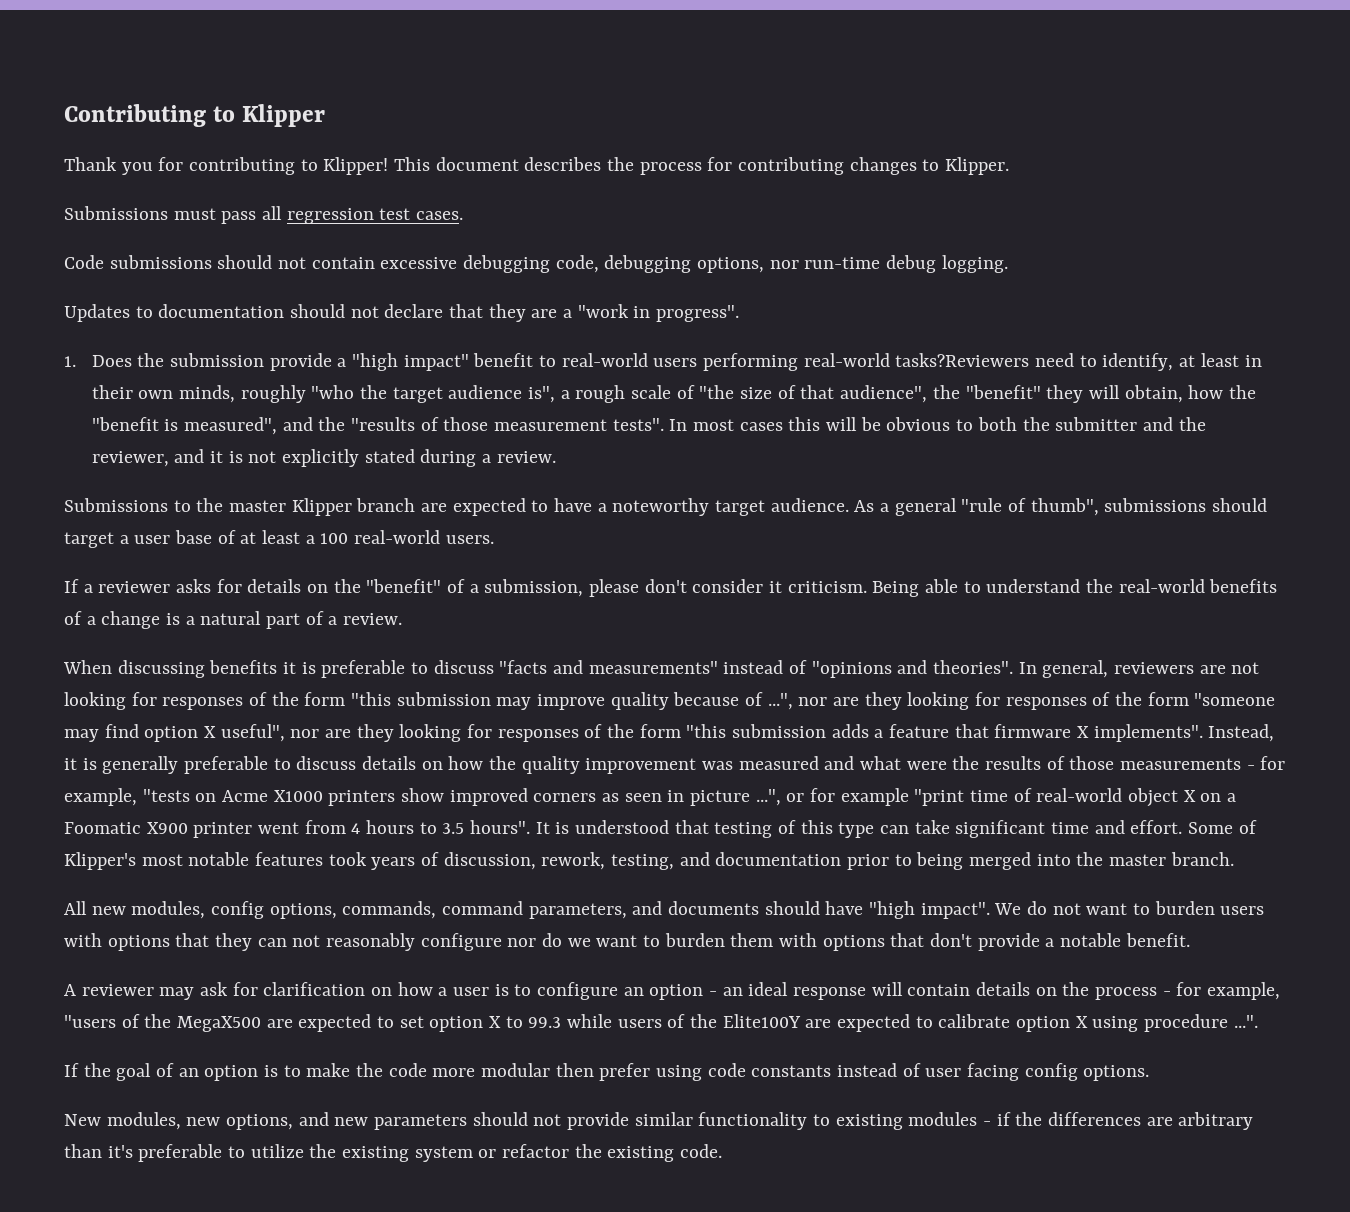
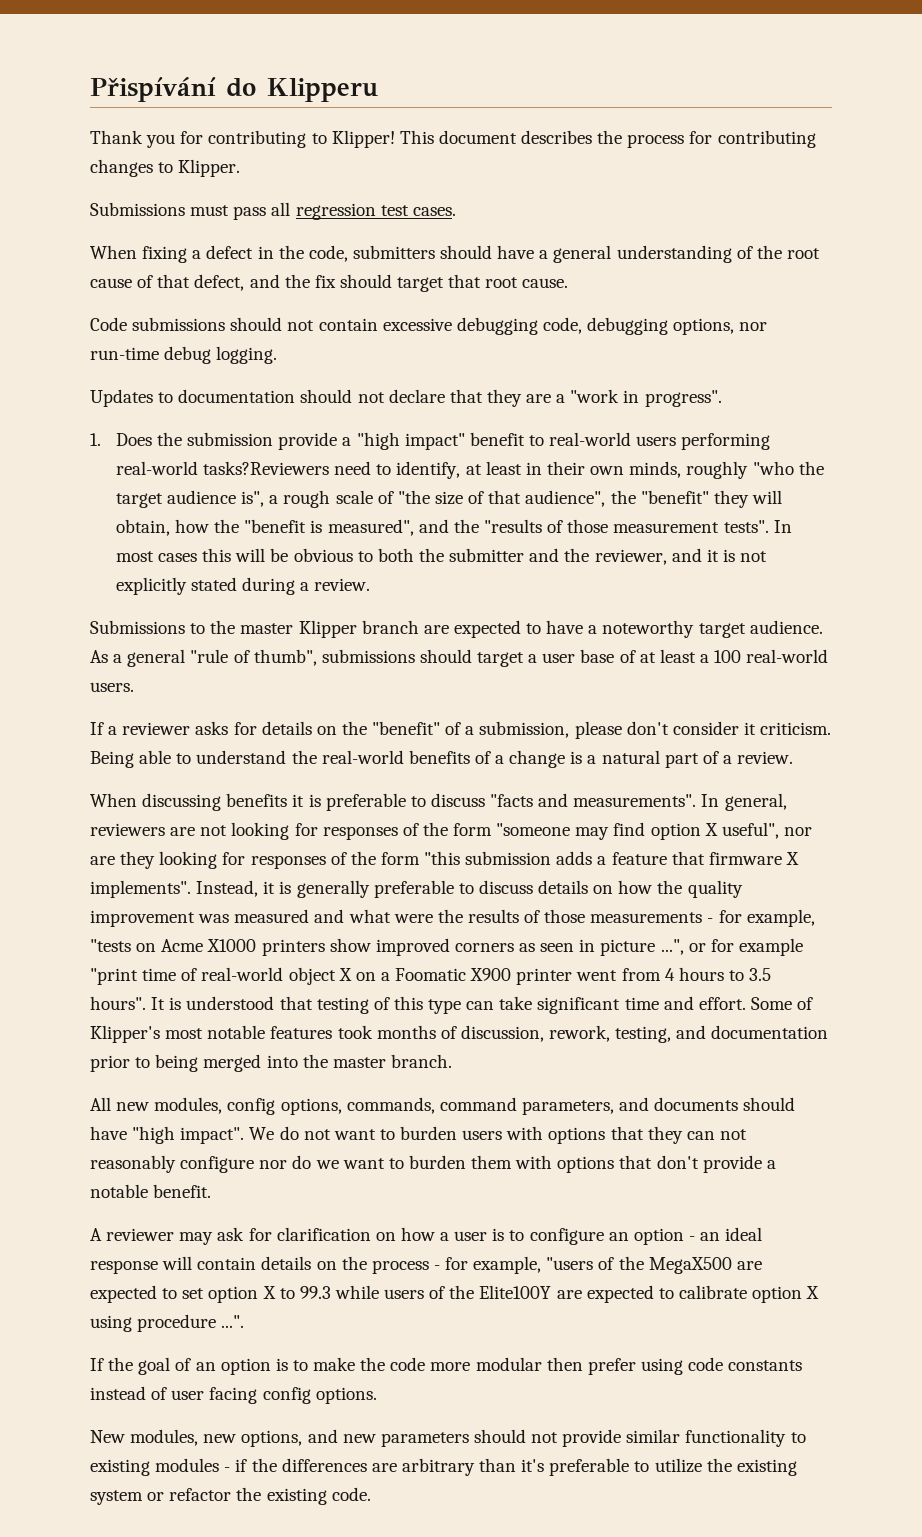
- Contributing to Klipper
+ Přispívání do Klipperu
+ When fixing a defect in the code, submitters should have a general understanding of the root cause of that defect, and the fix should target that root cause.
- When discussing benefits it is preferable to discuss "facts and measurements" instead of "opinions and theories".
+ When discussing benefits it is preferable to discuss "facts and measurements".
- In general, reviewers are not looking for responses of the form "this submission may improve quality because of ...", nor are they looking for responses of the form "someone may find option X useful", nor are they looking for responses of the form "this submission adds a feature that firmware X implements".
+ In general, reviewers are not looking for responses of the form "someone may find option X useful", nor are they looking for responses of the form "this submission adds a feature that firmware X implements".
- Some of Klipper's most notable features took years of discussion, rework, testing, and documentation prior to being merged into the master branch.
+ Some of Klipper's most notable features took months of discussion, rework, testing, and documentation prior to being merged into the master branch.

